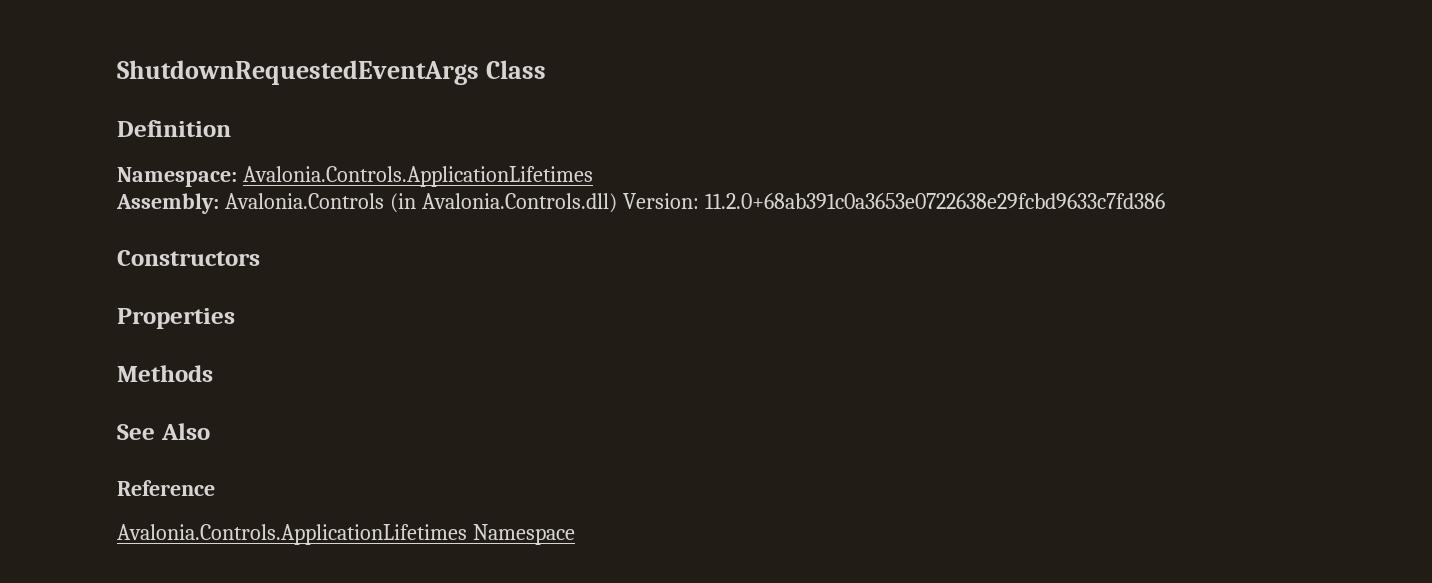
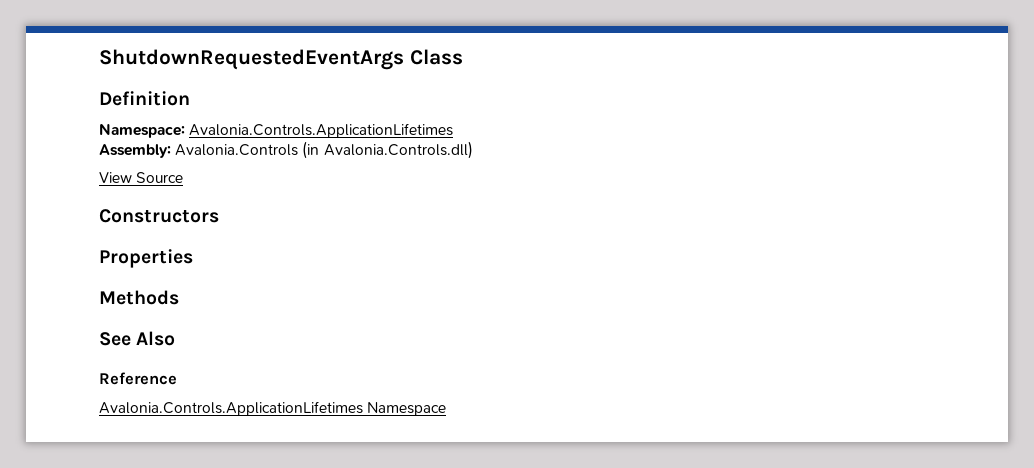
- Assembly: Avalonia.Controls (in Avalonia.Controls.dll) Version: 11.2.0+68ab391c0a3653e0722638e29fcbd9633c7fd386
+ Assembly: Avalonia.Controls (in Avalonia.Controls.dll)
+ View Source

